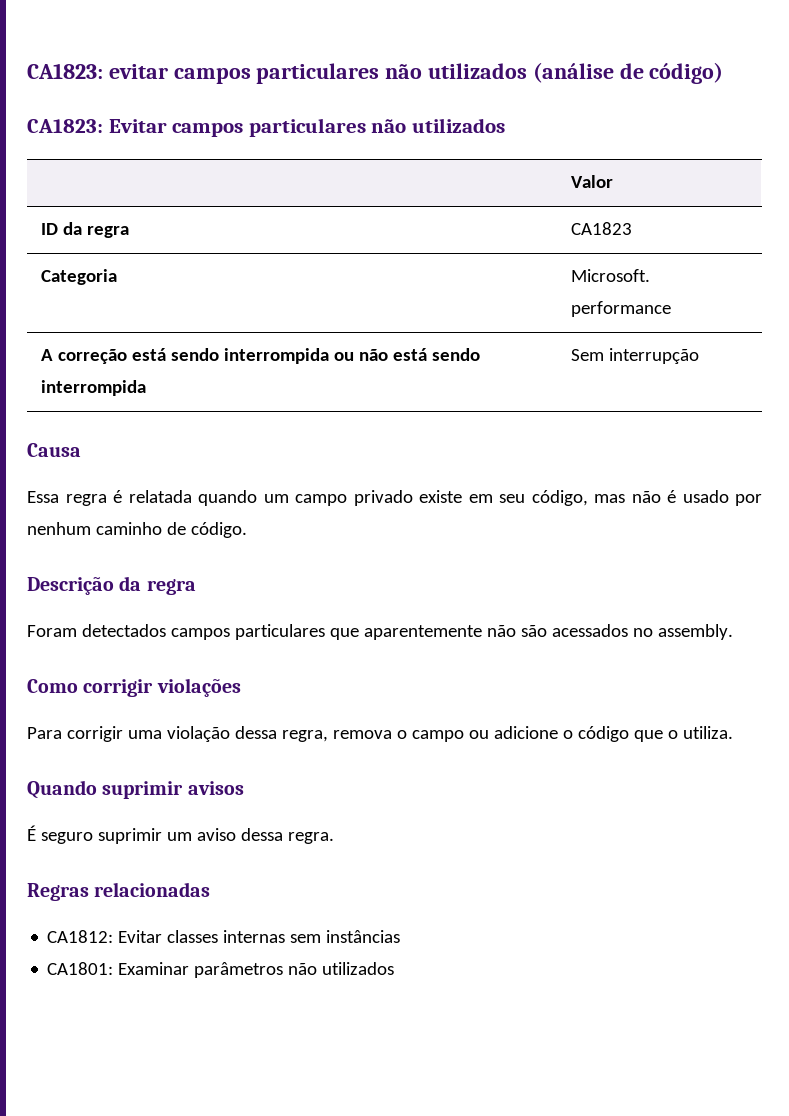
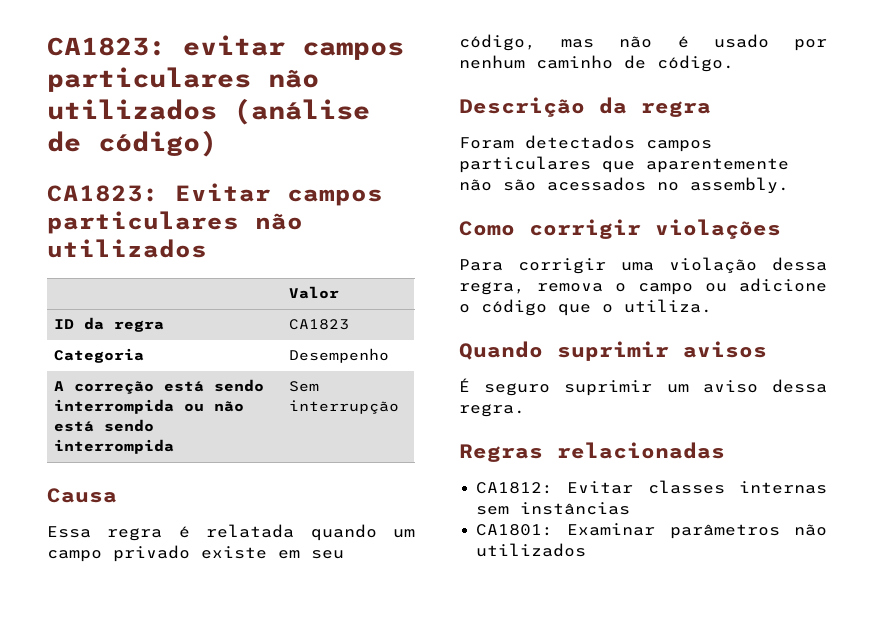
- Categoria | Microsoft. performance
+ Categoria | Desempenho

